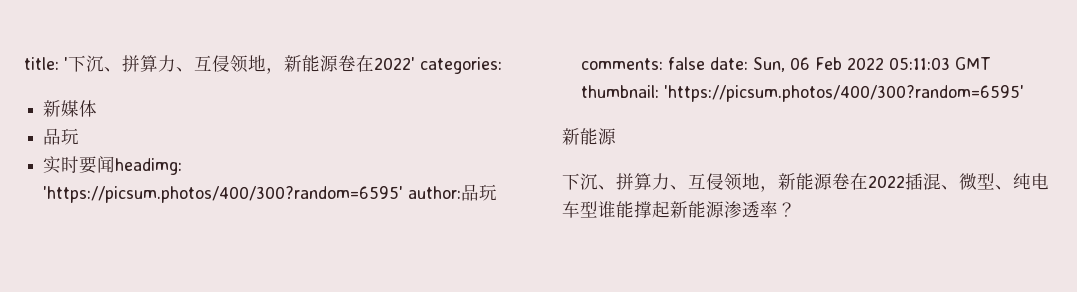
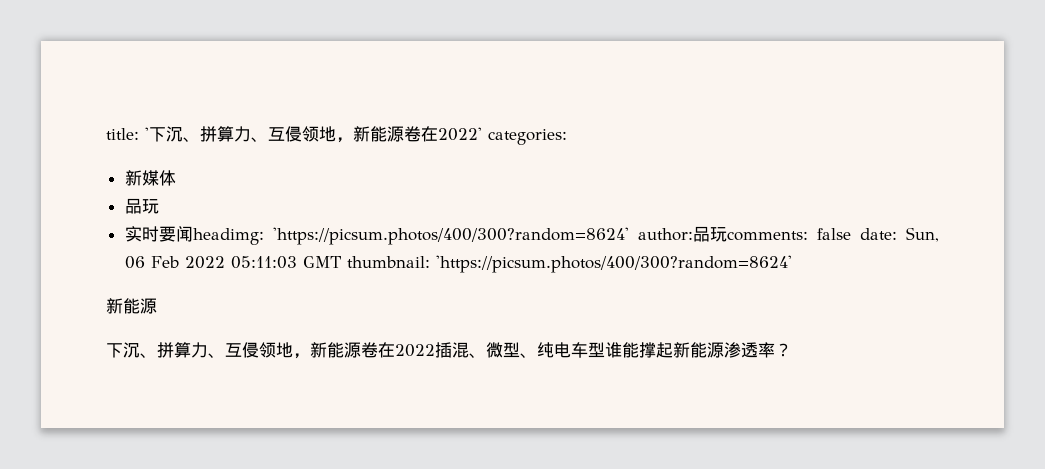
- 实时要闻headimg: 'https://picsum.photos/400/300?random=6595' author:品玩comments: false date: Sun, 06 Feb 2022 05:11:03 GMT thumbnail: 'https://picsum.photos/400/300?random=6595'
+ 实时要闻headimg: 'https://picsum.photos/400/300?random=8624' author:品玩comments: false date: Sun, 06 Feb 2022 05:11:03 GMT thumbnail: 'https://picsum.photos/400/300?random=8624'

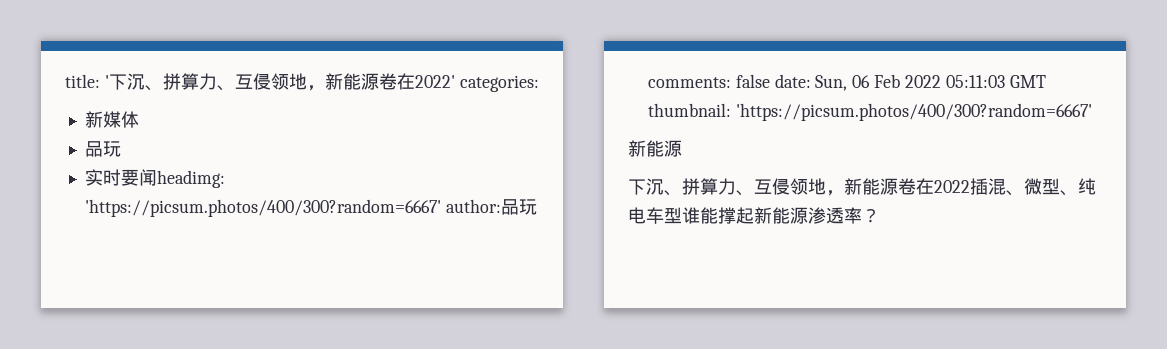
- 实时要闻headimg: 'https://picsum.photos/400/300?random=8624' author:品玩comments: false date: Sun, 06 Feb 2022 05:11:03 GMT thumbnail: 'https://picsum.photos/400/300?random=8624'
+ 实时要闻headimg: 'https://picsum.photos/400/300?random=6667' author:品玩comments: false date: Sun, 06 Feb 2022 05:11:03 GMT thumbnail: 'https://picsum.photos/400/300?random=6667'

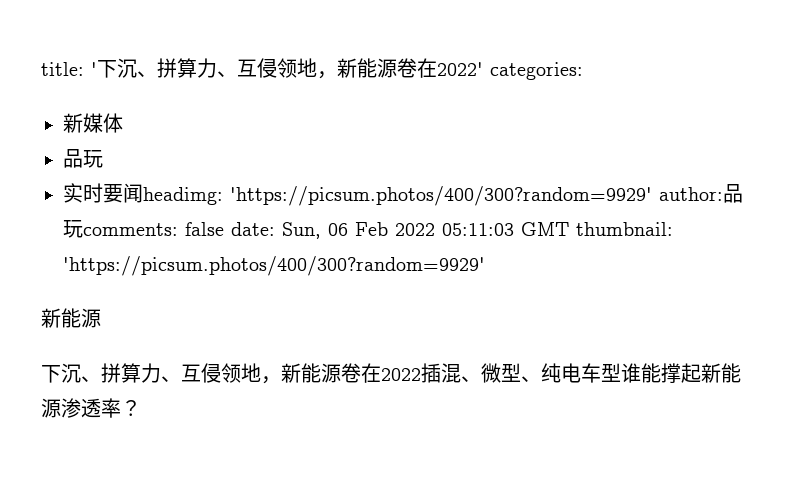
- 实时要闻headimg: 'https://picsum.photos/400/300?random=6667' author:品玩comments: false date: Sun, 06 Feb 2022 05:11:03 GMT thumbnail: 'https://picsum.photos/400/300?random=6667'
+ 实时要闻headimg: 'https://picsum.photos/400/300?random=9929' author:品玩comments: false date: Sun, 06 Feb 2022 05:11:03 GMT thumbnail: 'https://picsum.photos/400/300?random=9929'

